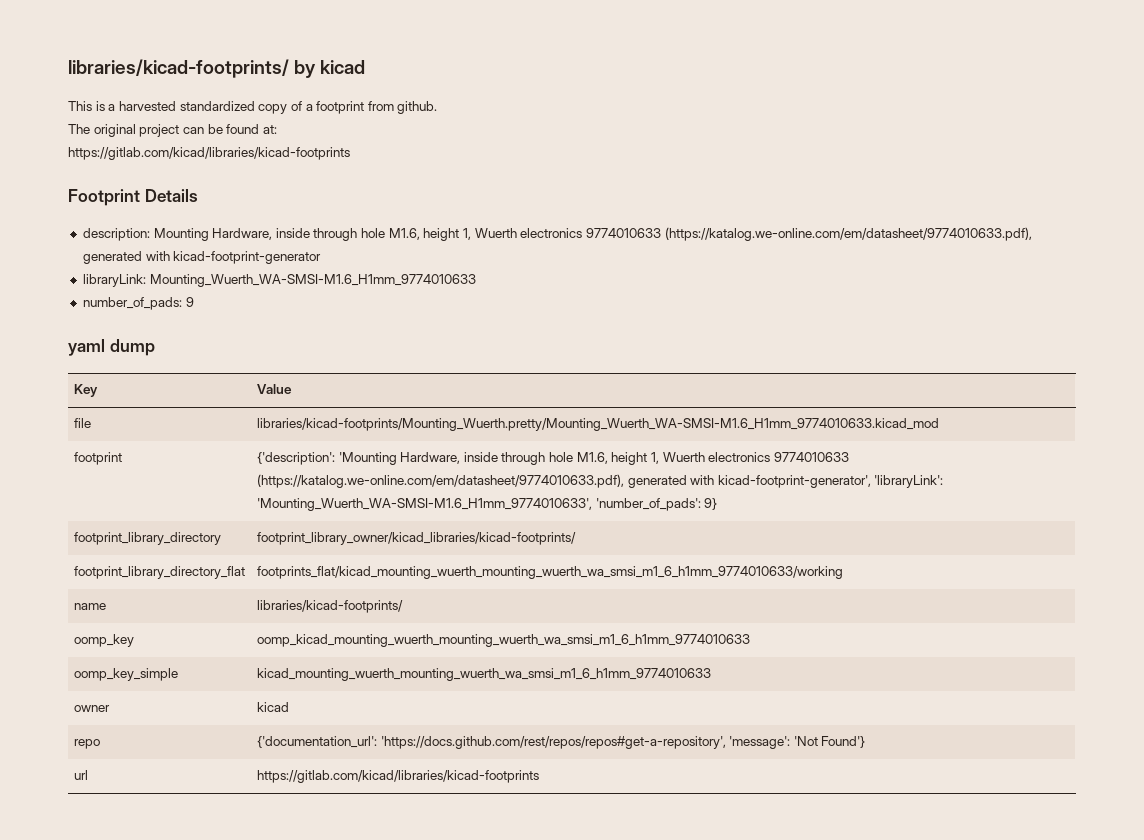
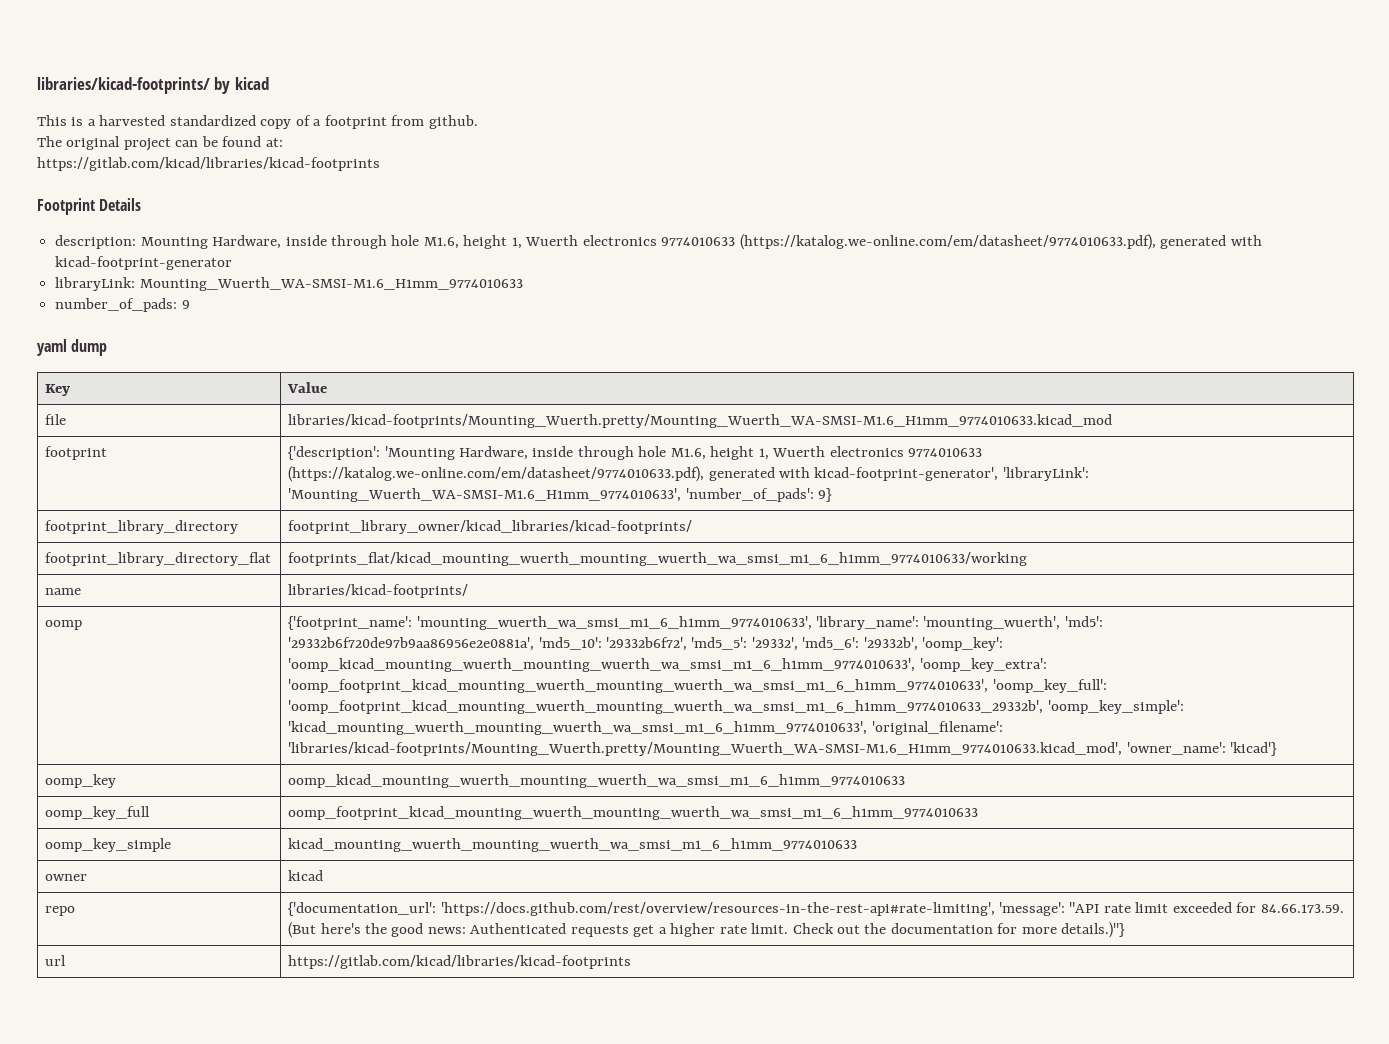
+ oomp | {'footprint_name': 'mounting_wuerth_wa_smsi_m1_6_h1mm_9774010633', 'library_name': 'mounting_wuerth', 'md5': '29332b6f720de97b9aa86956e2e0881a', 'md5_10': '29332b6f72', 'md5_5': '29332', 'md5_6': '29332b', 'oomp_key': 'oomp_kicad_mounting_wuerth_mounting_wuerth_wa_smsi_m1_6_h1mm_9774010633', 'oomp_key_extra': 'oomp_footprint_kicad_mounting_wuerth_mounting_wuerth_wa_smsi_m1_6_h1mm_9774010633', 'oomp_key_full': 'oomp_footprint_kicad_mounting_wuerth_mounting_wuerth_wa_smsi_m1_6_h1mm_9774010633_29332b', 'oomp_key_simple': 'kicad_mounting_wuerth_mounting_wuerth_wa_smsi_m1_6_h1mm_9774010633', 'original_filename': 'libraries/kicad-footprints/Mounting_Wuerth.pretty/Mounting_Wuerth_WA-SMSI-M1.6_H1mm_9774010633.kicad_mod', 'owner_name': 'kicad'}
+ oomp_key_full | oomp_footprint_kicad_mounting_wuerth_mounting_wuerth_wa_smsi_m1_6_h1mm_9774010633
- repo | {'documentation_url': 'https://docs.github.com/rest/repos/repos#get-a-repository', 'message': 'Not Found'}
+ repo | {'documentation_url': 'https://docs.github.com/rest/overview/resources-in-the-rest-api#rate-limiting', 'message': "API rate limit exceeded for 84.66.173.59. (But here's the good news: Authenticated requests get a higher rate limit. Check out the documentation for more details.)"}

